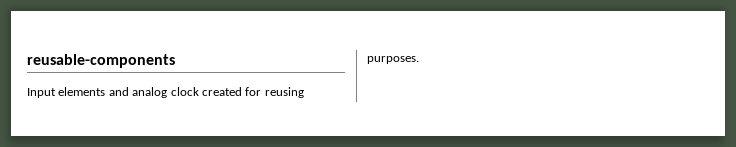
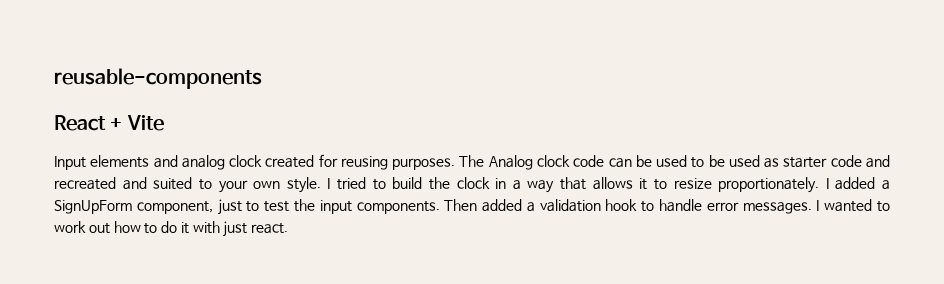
+ React + Vite
+ The Analog clock code can be used to be used as starter code and recreated and suited to your own style. I tried to build the clock in a way that allows it to resize proportionately. I added a SignUpForm component, just to test the input components. Then added a validation hook to handle error messages. I wanted to work out how to do it with just react.

